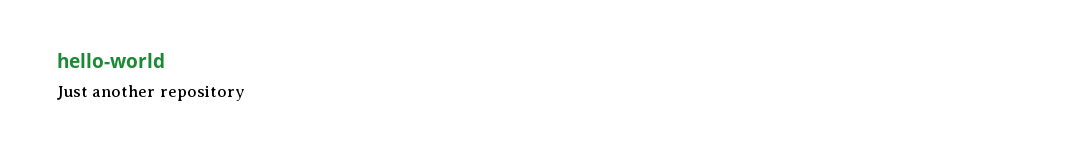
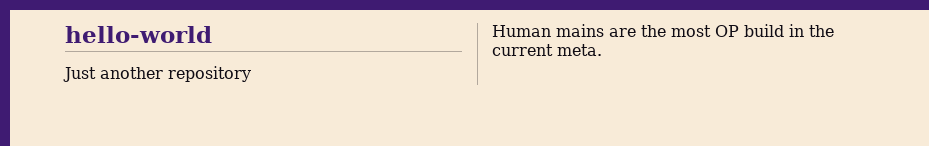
+ Human mains are the most OP build in the current meta.

